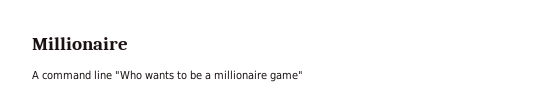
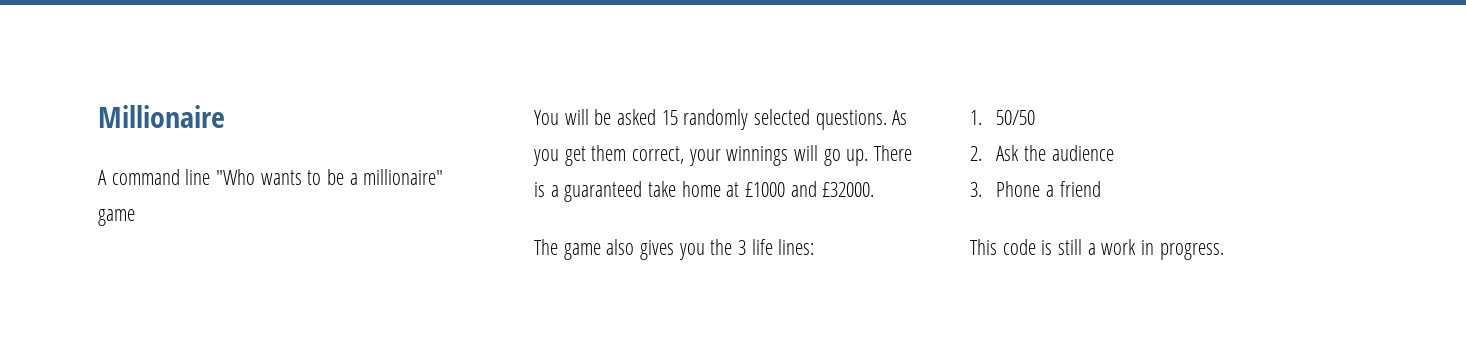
- A command line "Who wants to be a millionaire game"
+ A command line "Who wants to be a millionaire" game
+ You will be asked 15 randomly selected questions. As you get them correct, your winnings will go up. There is a guaranteed take home at £1000 and £32000.
+ The game also gives you the 3 life lines:
+ 1. 50/50
+ 2. Ask the audience
+ 3. Phone a friend
+ This code is still a work in progress.

